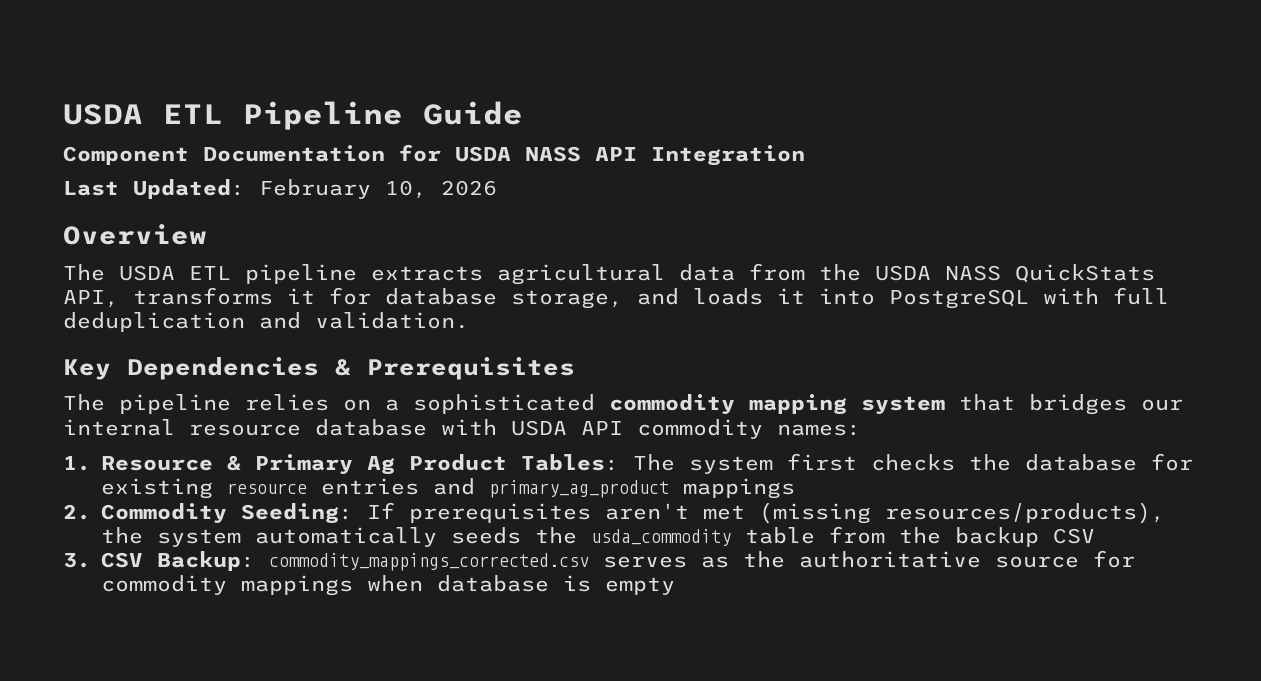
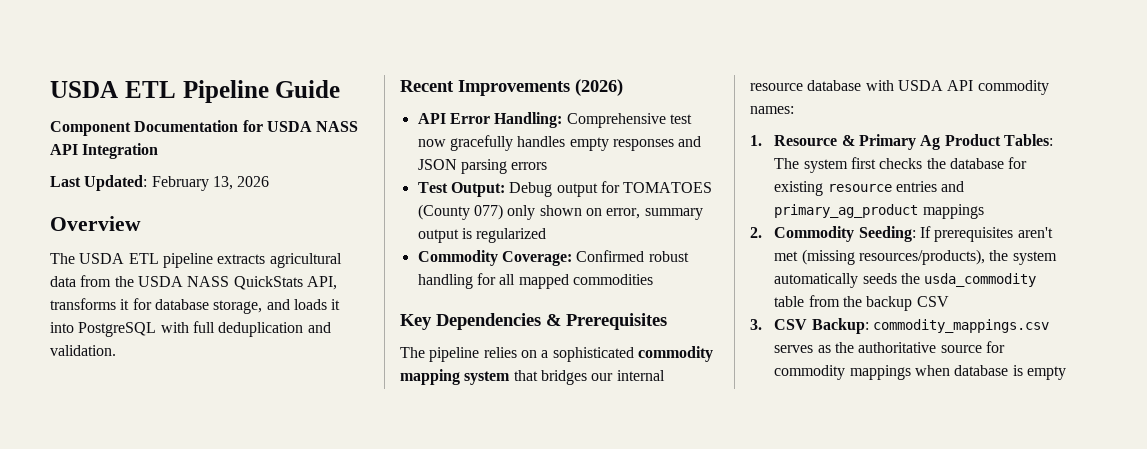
- Last Updated: February 10, 2026
+ Last Updated: February 13, 2026
+ Recent Improvements (2026)
+ API Error Handling: Comprehensive test now gracefully handles empty responses and JSON parsing errors
+ Test Output: Debug output for TOMATOES (County 077) only shown on error, summary output is regularized
+ Commodity Coverage: Confirmed robust handling for all mapped commodities
- 3. CSV Backup: commodity_mappings_corrected.csv serves as the authoritative source for commodity mappings when database is empty
+ 3. CSV Backup: commodity_mappings.csv serves as the authoritative source for commodity mappings when database is empty

